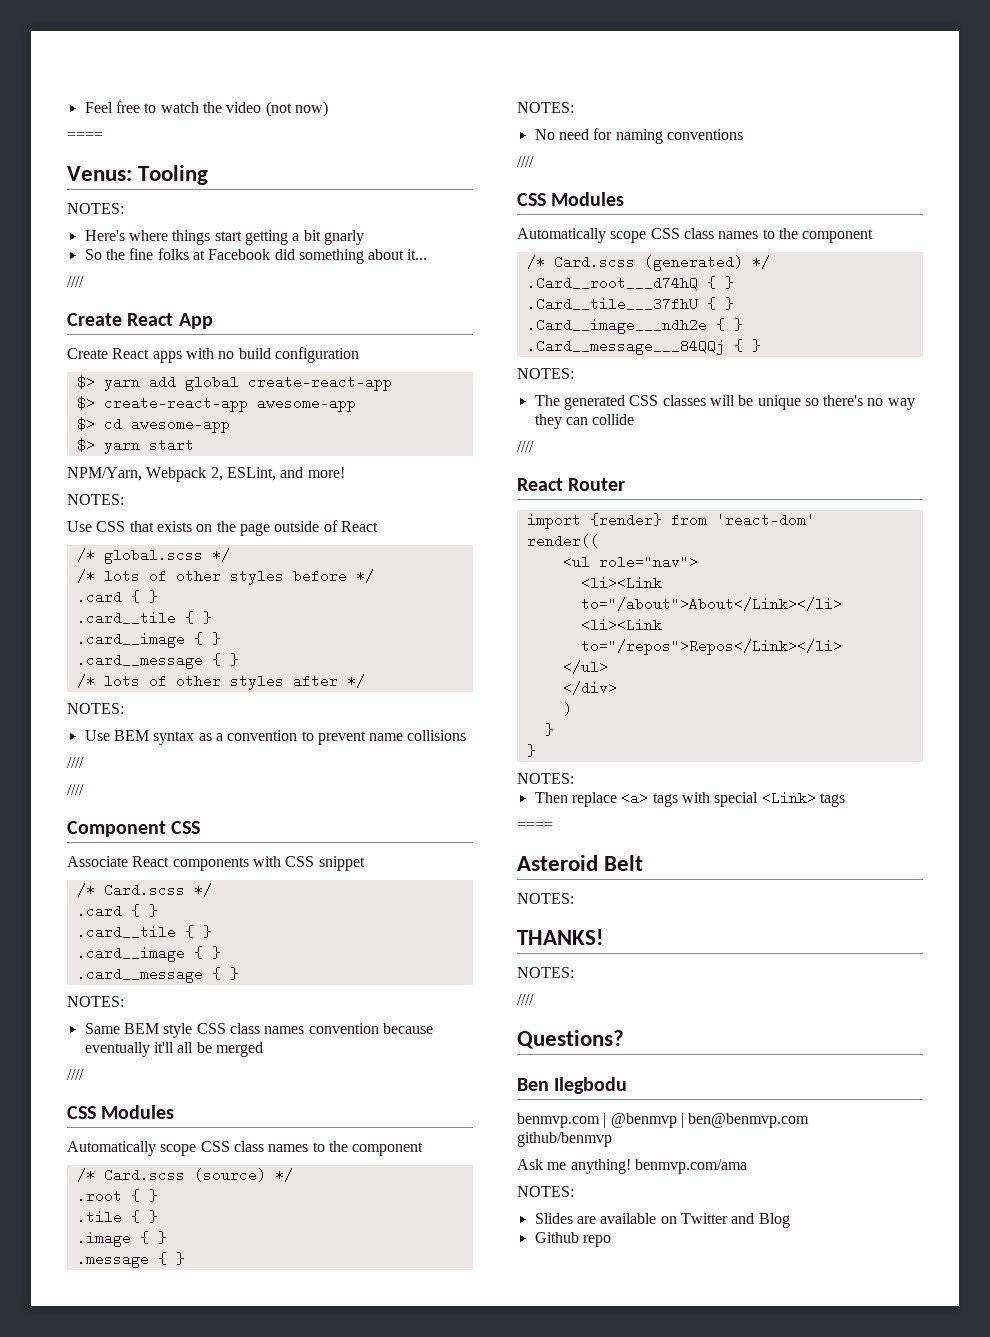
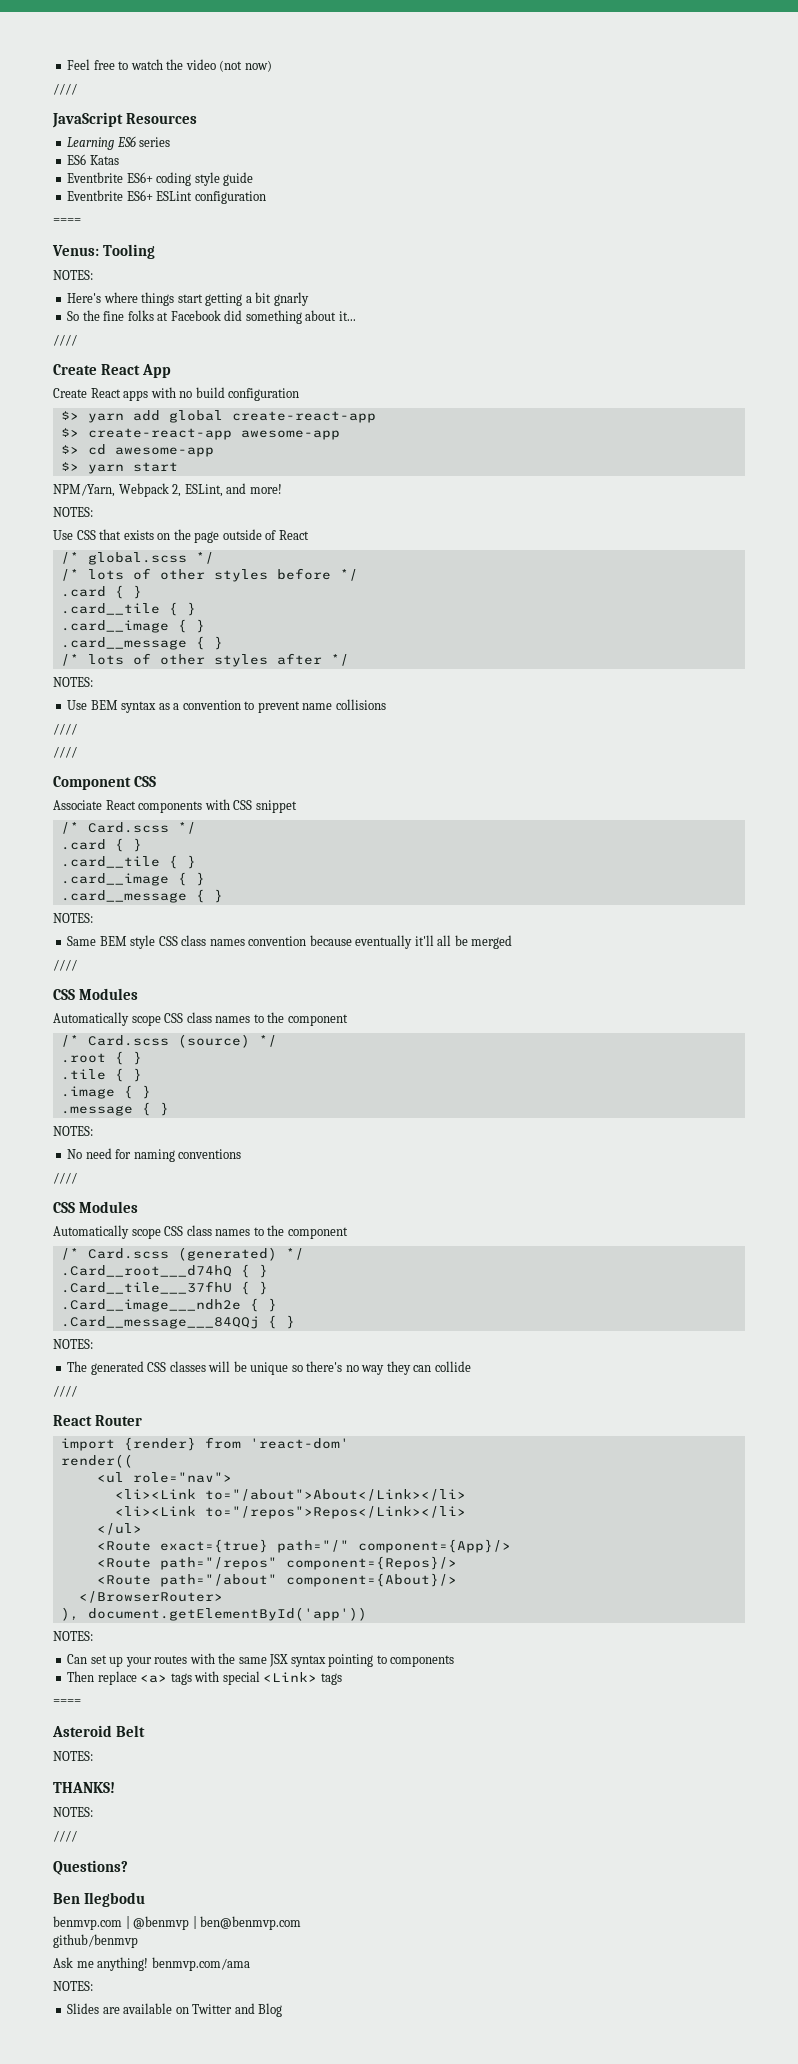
  Feel free to watch the video (not now)
+ ////
+ JavaScript Resources
+ Learning ES6 series
+ ES6 Katas
+ Eventbrite ES6+ coding style guide
+ Eventbrite ES6+ ESLint configuration
- </div>
- )
- }
- }
+ <Route exact={true} path="/" component={App}/>
+ <Route path="/repos" component={Repos}/>
+ <Route path="/about" component={About}/>
+ </BrowserRouter>
+ ), document.getElementById('app'))
  NOTES:
+ Can set up your routes with the same JSX syntax pointing to components
- Github repo

